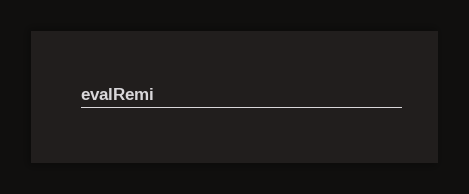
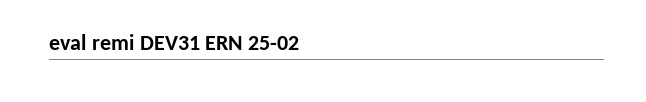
- evalRemi
+ eval remi DEV31 ERN 25-02

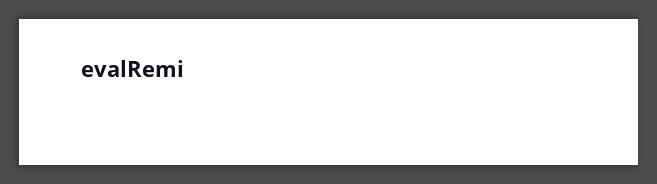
- eval remi DEV31 ERN 25-02
+ evalRemi

